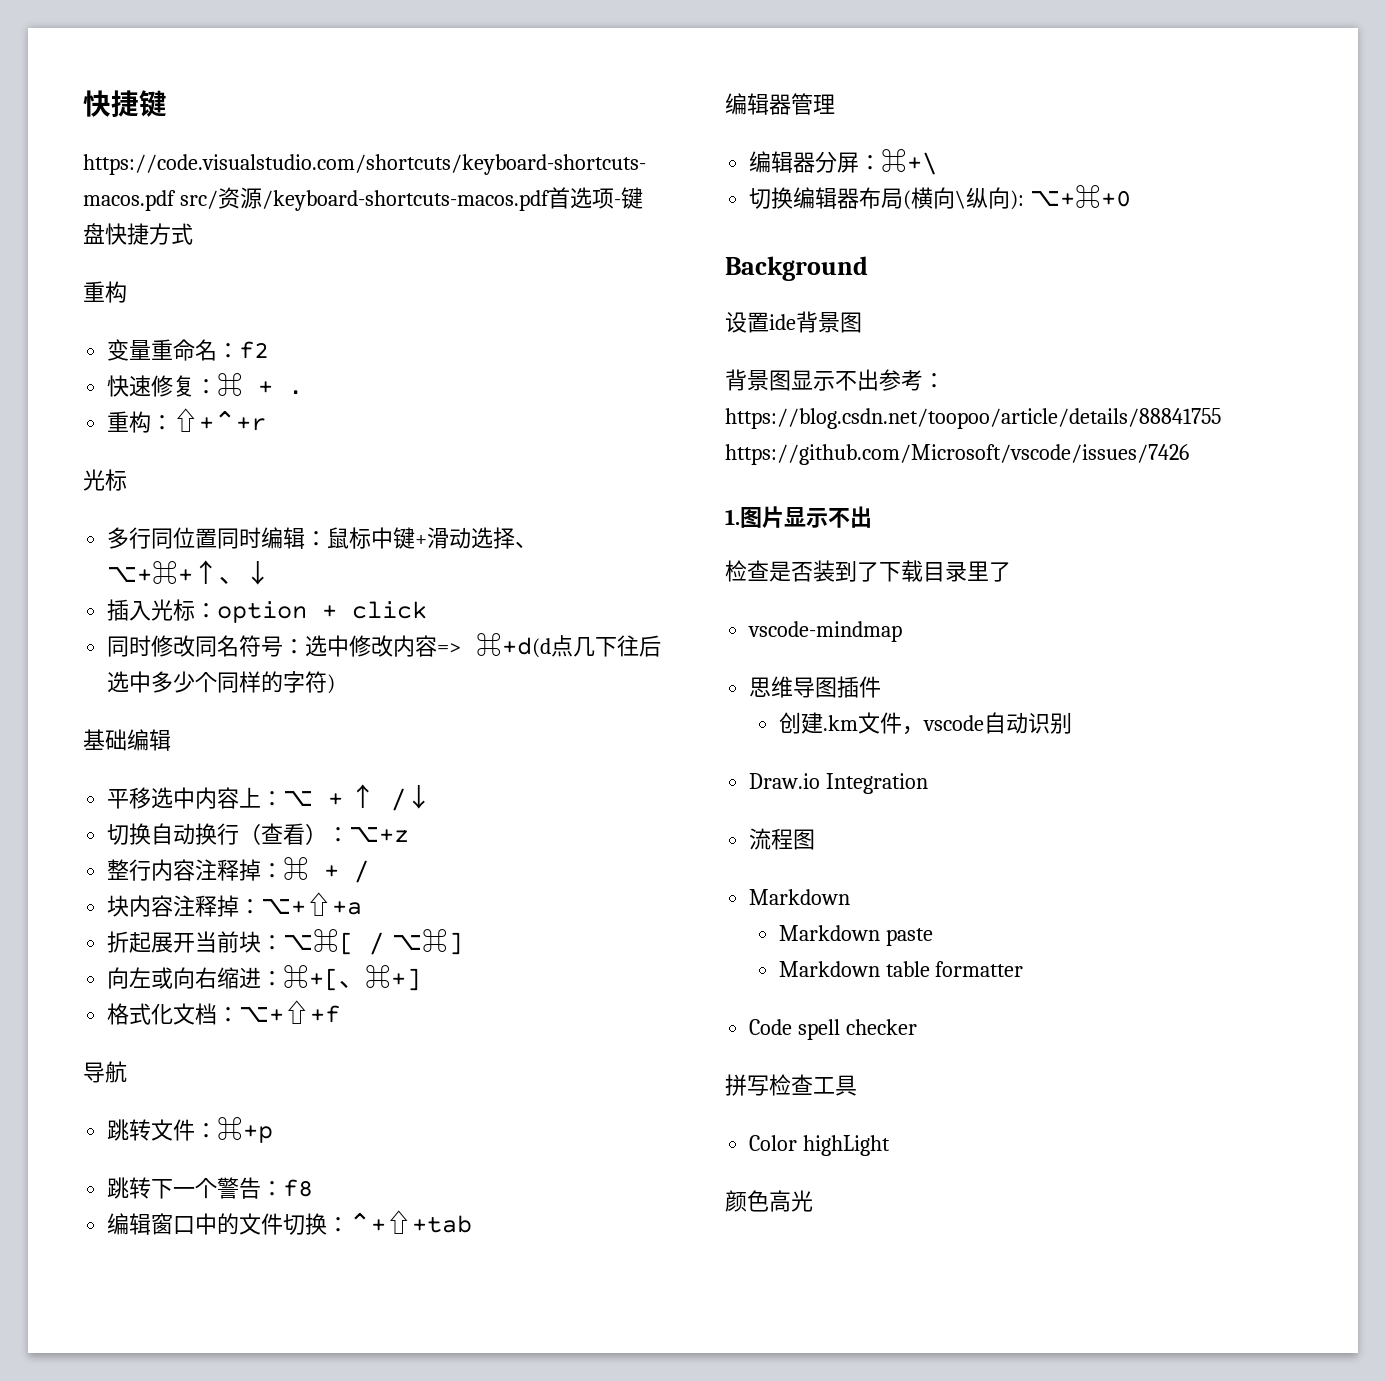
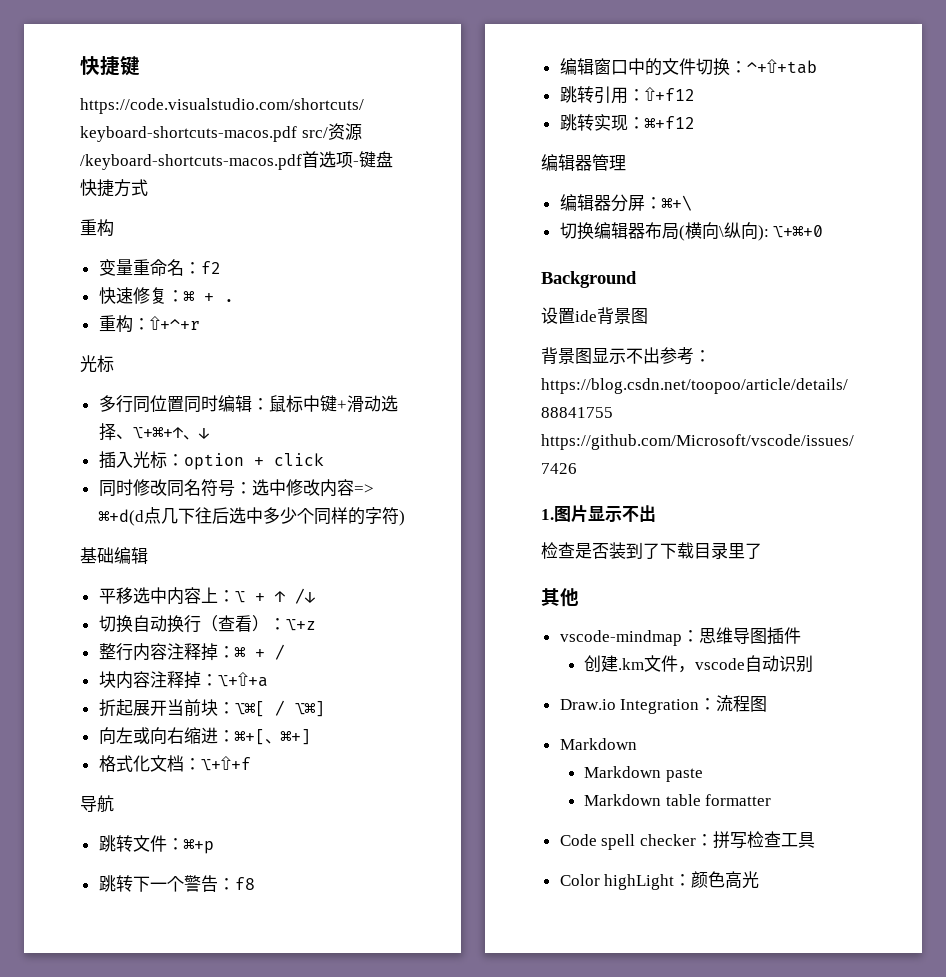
+ 跳转引用：⇧+f12
+ 跳转实现：⌘+f12
+ 其他
- vscode-mindmap
- 思维导图插件
+ vscode-mindmap：思维导图插件
- Draw.io Integration
- 流程图
+ Draw.io Integration：流程图
- Code spell checker
- 拼写检查工具
+ Code spell checker：拼写检查工具
- Color highLight
- 颜色高光
+ Color highLight：颜色高光

